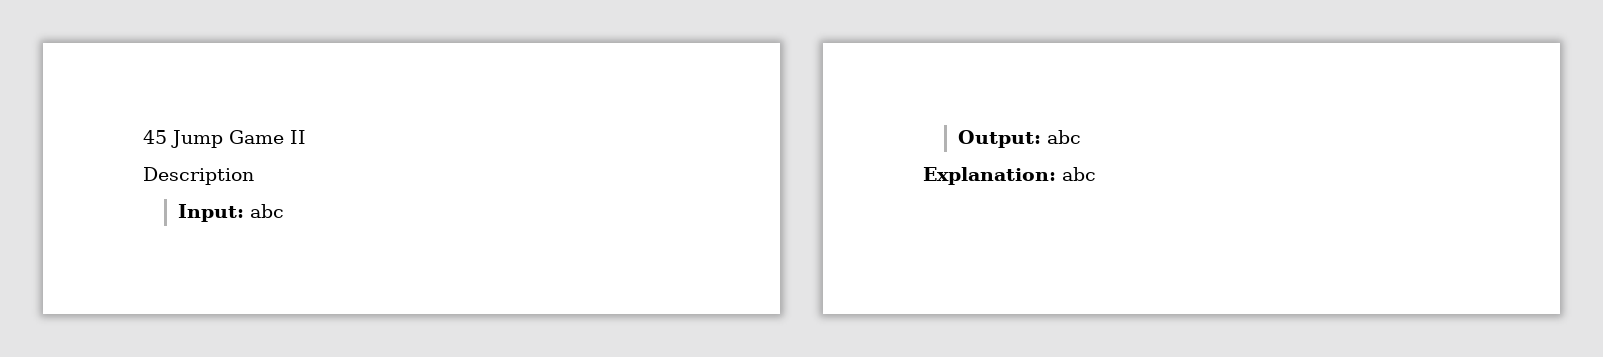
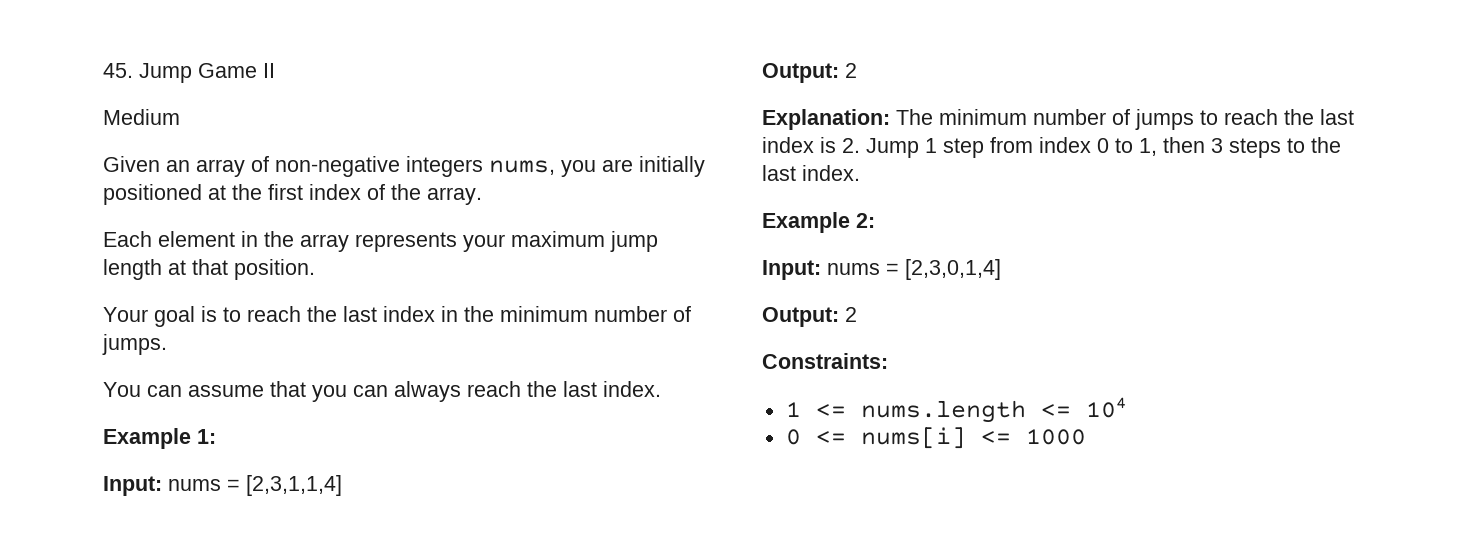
- 45 Jump Game II
+ 45. Jump Game II
- Description
- Input: abc
- Output: abc
+ Medium
+ Given an array of non-negative integers nums, you are initially positioned at the first index of the array.
+ Each element in the array represents your maximum jump length at that position.
+ Your goal is to reach the last index in the minimum number of jumps.
+ You can assume that you can always reach the last index.
+ Example 1:
+ Input: nums = [2,3,1,1,4]
+ Output: 2
- Explanation: abc
+ Explanation: The minimum number of jumps to reach the last index is 2. Jump 1 step from index 0 to 1, then 3 steps to the last index.
+ Example 2:
+ Input: nums = [2,3,0,1,4]
+ Output: 2
+ Constraints:
+ 1 <= nums.length <= 104
+ 0 <= nums[i] <= 1000

